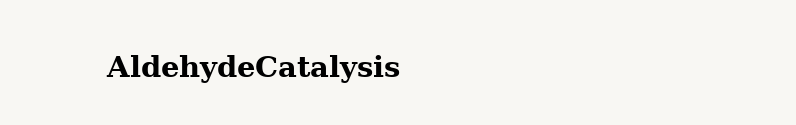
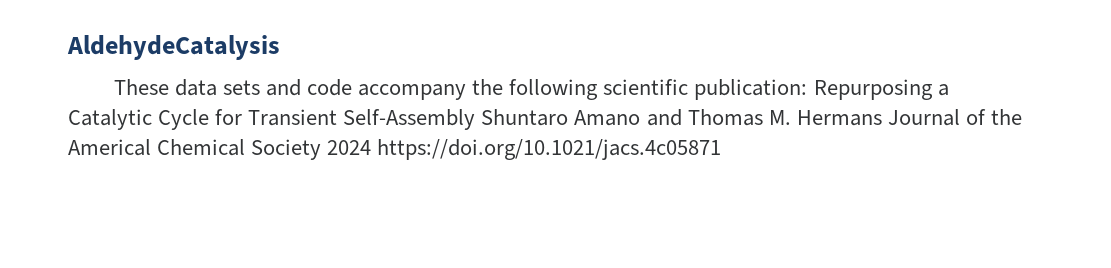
+ These data sets and code accompany the following scientific publication: Repurposing a Catalytic Cycle for Transient Self-Assembly Shuntaro Amano and Thomas M. Hermans Journal of the Americal Chemical Society 2024 https://doi.org/10.1021/jacs.4c05871

